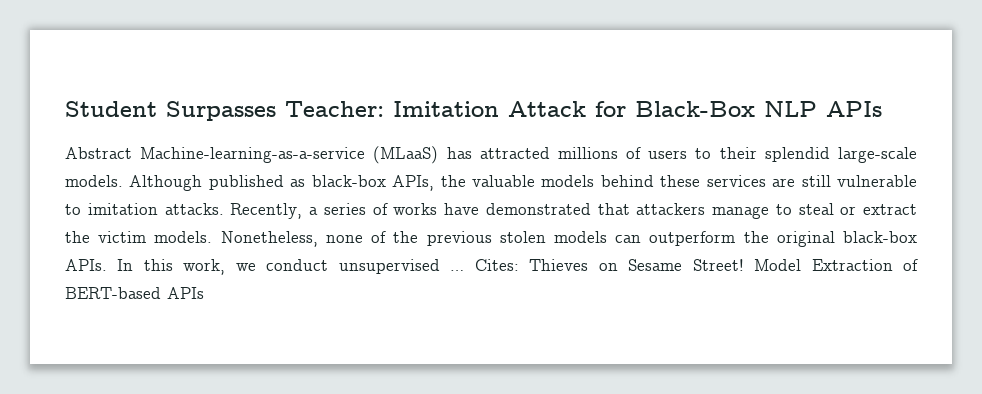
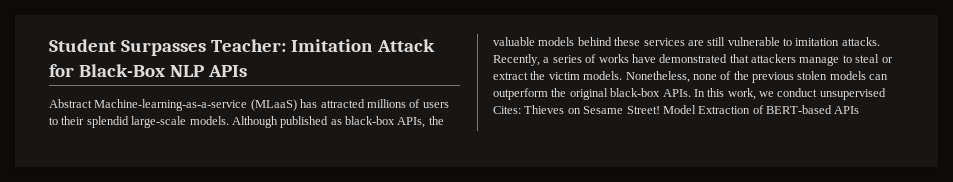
- In this work, we conduct unsupervised … Cites: Thieves on Sesame Street!
+ In this work, we conduct unsupervised Cites: Thieves on Sesame Street!

